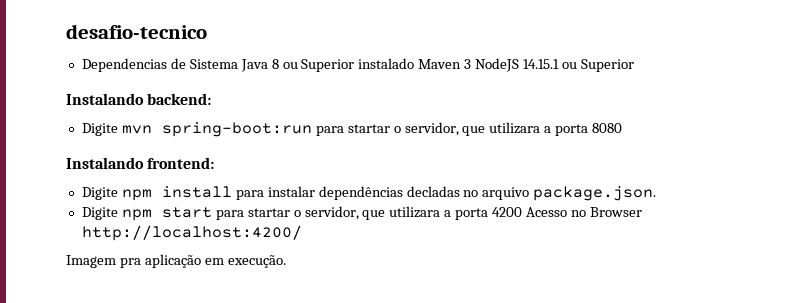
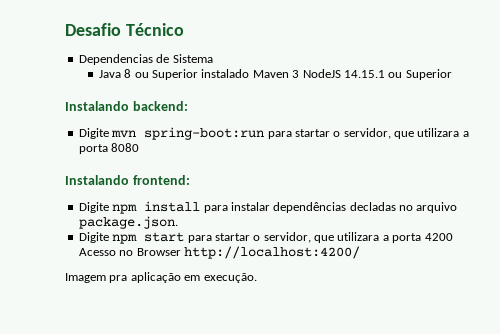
- desafio-tecnico
+ Desafio Técnico
- Dependencias de Sistema Java 8 ou Superior instalado Maven 3 NodeJS 14.15.1 ou Superior
+ Dependencias de Sistema
+ Java 8 ou Superior instalado Maven 3 NodeJS 14.15.1 ou Superior

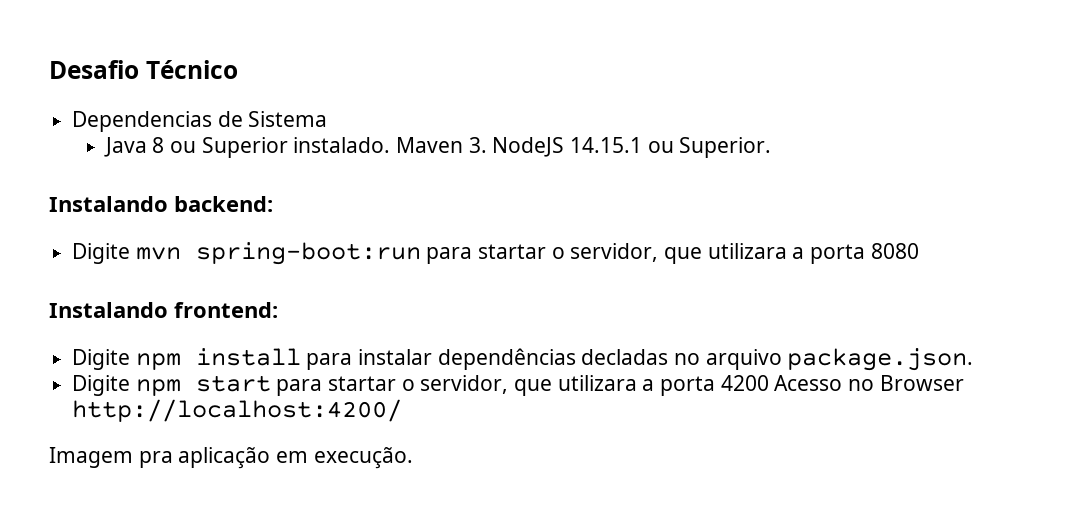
- Java 8 ou Superior instalado Maven 3 NodeJS 14.15.1 ou Superior
+ Java 8 ou Superior instalado. Maven 3. NodeJS 14.15.1 ou Superior.

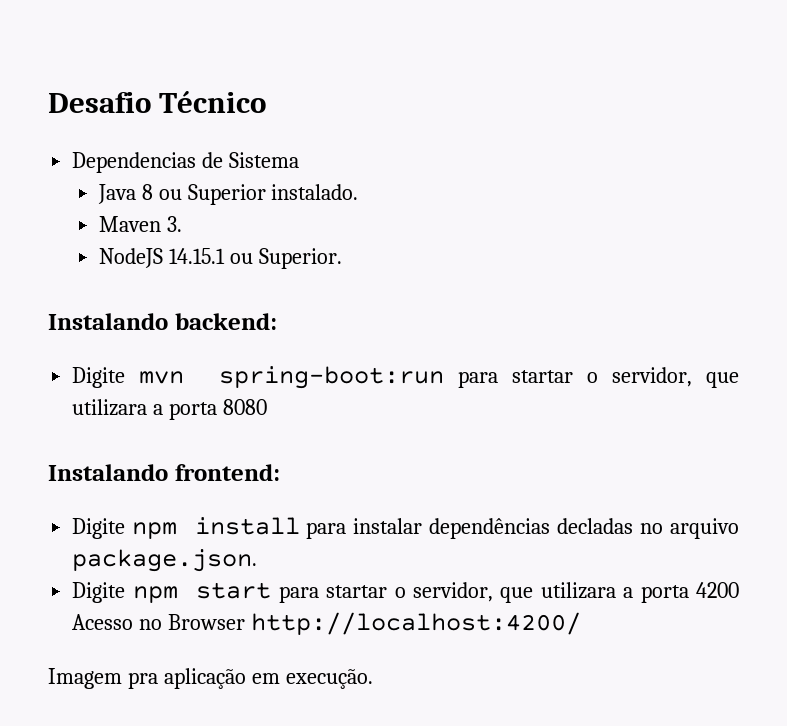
- Java 8 ou Superior instalado. Maven 3. NodeJS 14.15.1 ou Superior.
+ Java 8 ou Superior instalado.
+ Maven 3.
+ NodeJS 14.15.1 ou Superior.

